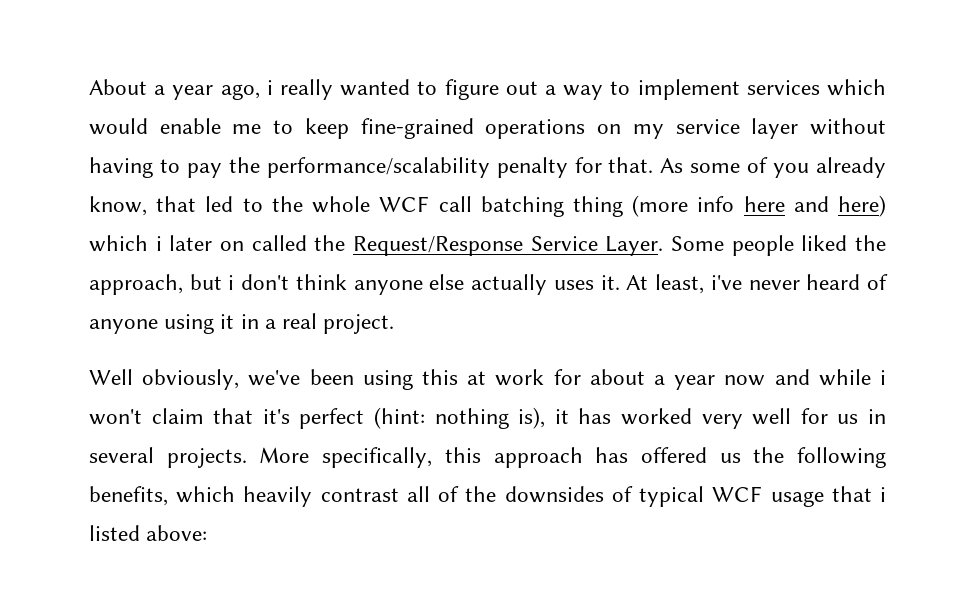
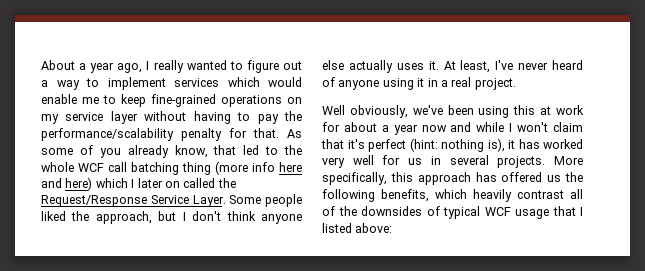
- About a year ago, i really wanted to figure out a way to implement services which would enable me to keep fine-grained operations on my service layer without having to pay the performance/scalability penalty for that.
+ About a year ago, I really wanted to figure out a way to implement services which would enable me to keep fine-grained operations on my service layer without having to pay the performance/scalability penalty for that.
- As some of you already know, that led to the whole WCF call batching thing (more info here and here) which i later on called the Request/Response Service Layer.
+ As some of you already know, that led to the whole WCF call batching thing (more info here and here) which I later on called the Request/Response Service Layer.
- Some people liked the approach, but i don't think anyone else actually uses it.
+ Some people liked the approach, but I don't think anyone else actually uses it.
- At least, i've never heard of anyone using it in a real project.
+ At least, I've never heard of anyone using it in a real project.
- Well obviously, we've been using this at work for about a year now and while i won't claim that it's perfect (hint: nothing is), it has worked very well for us in several projects.
+ Well obviously, we've been using this at work for about a year now and while I won't claim that it's perfect (hint: nothing is), it has worked very well for us in several projects.
- More specifically, this approach has offered us the following benefits, which heavily contrast all of the downsides of typical WCF usage that i listed above:
+ More specifically, this approach has offered us the following benefits, which heavily contrast all of the downsides of typical WCF usage that I listed above:

